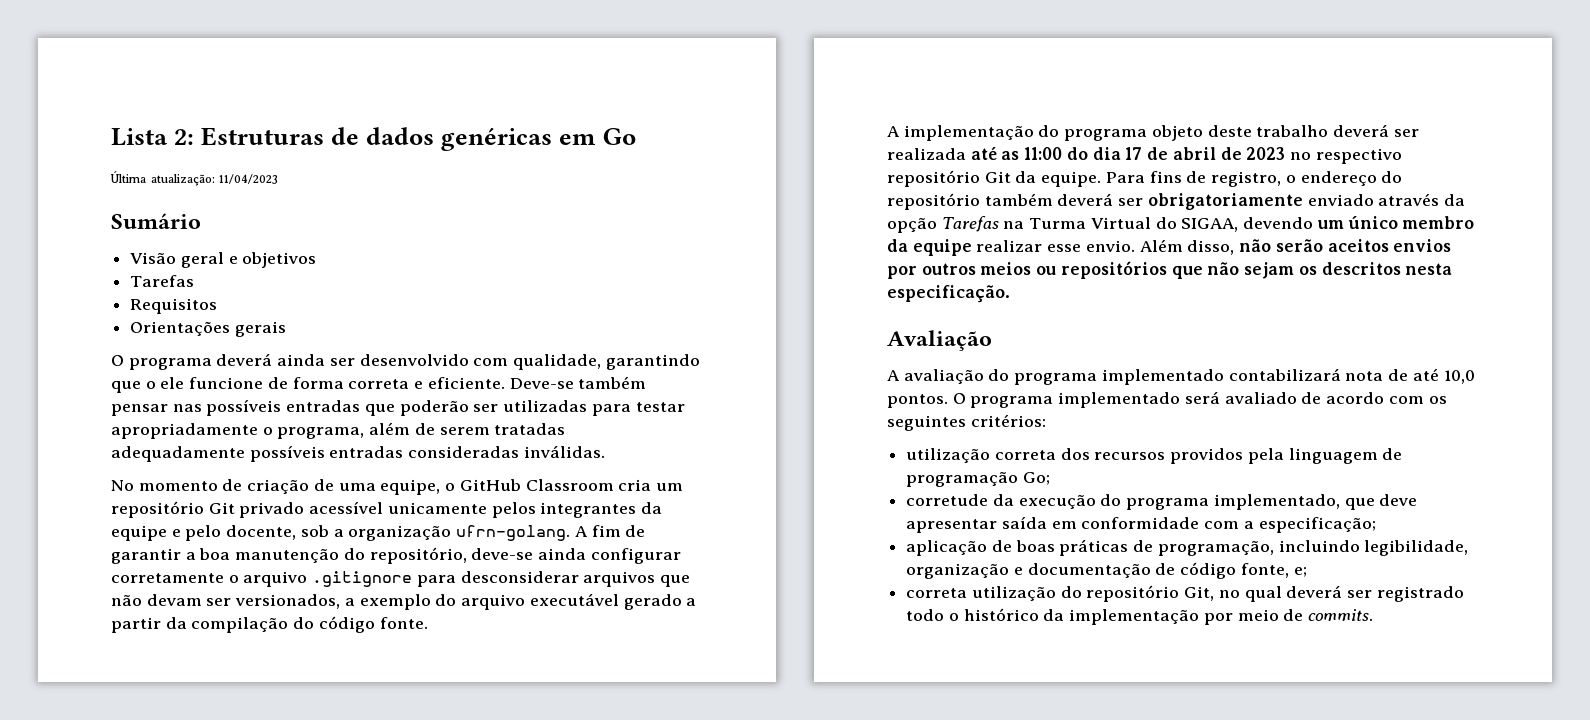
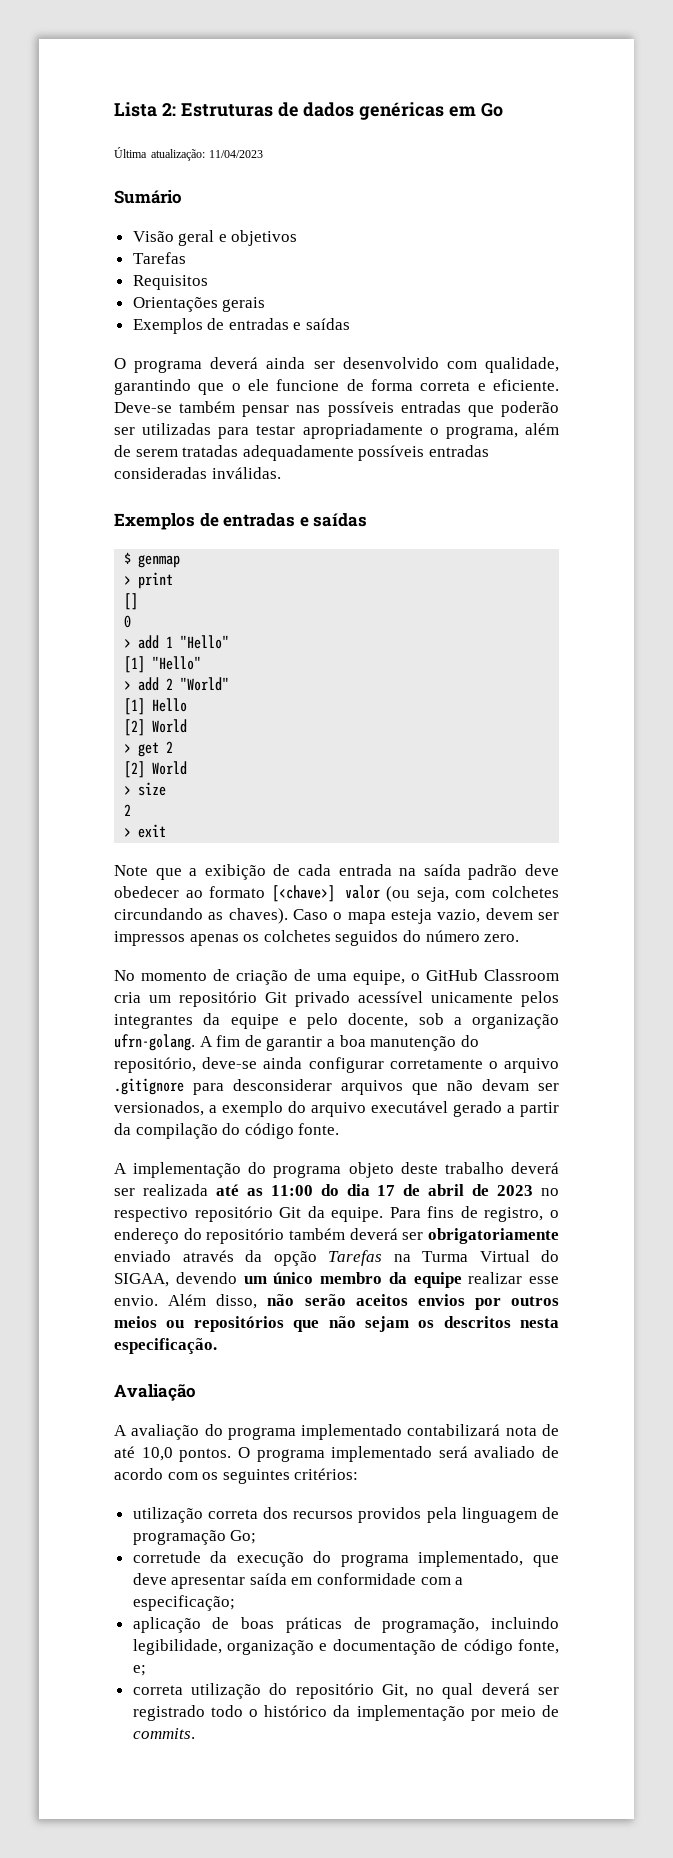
  Orientações gerais
+ Exemplos de entradas e saídas
  Deve-se também pensar nas possíveis entradas que poderão ser utilizadas para testar apropriadamente o programa, além de serem tratadas adequadamente possíveis entradas consideradas inválidas.
+ Exemplos de entradas e saídas
+ $ genmap
+ > print
+ []
+ 0
+ > add 1 "Hello"
+ [1] "Hello"
+ > add 2 "World"
+ [1] Hello
+ [2] World
+ > get 2
+ [2] World
+ > size
+ 2
+ > exit
+ Note que a exibição de cada entrada na saída padrão deve obedecer ao formato [<chave>] valor (ou seja, com colchetes circundando as chaves). Caso o mapa esteja vazio, devem ser impressos apenas os colchetes seguidos do número zero.

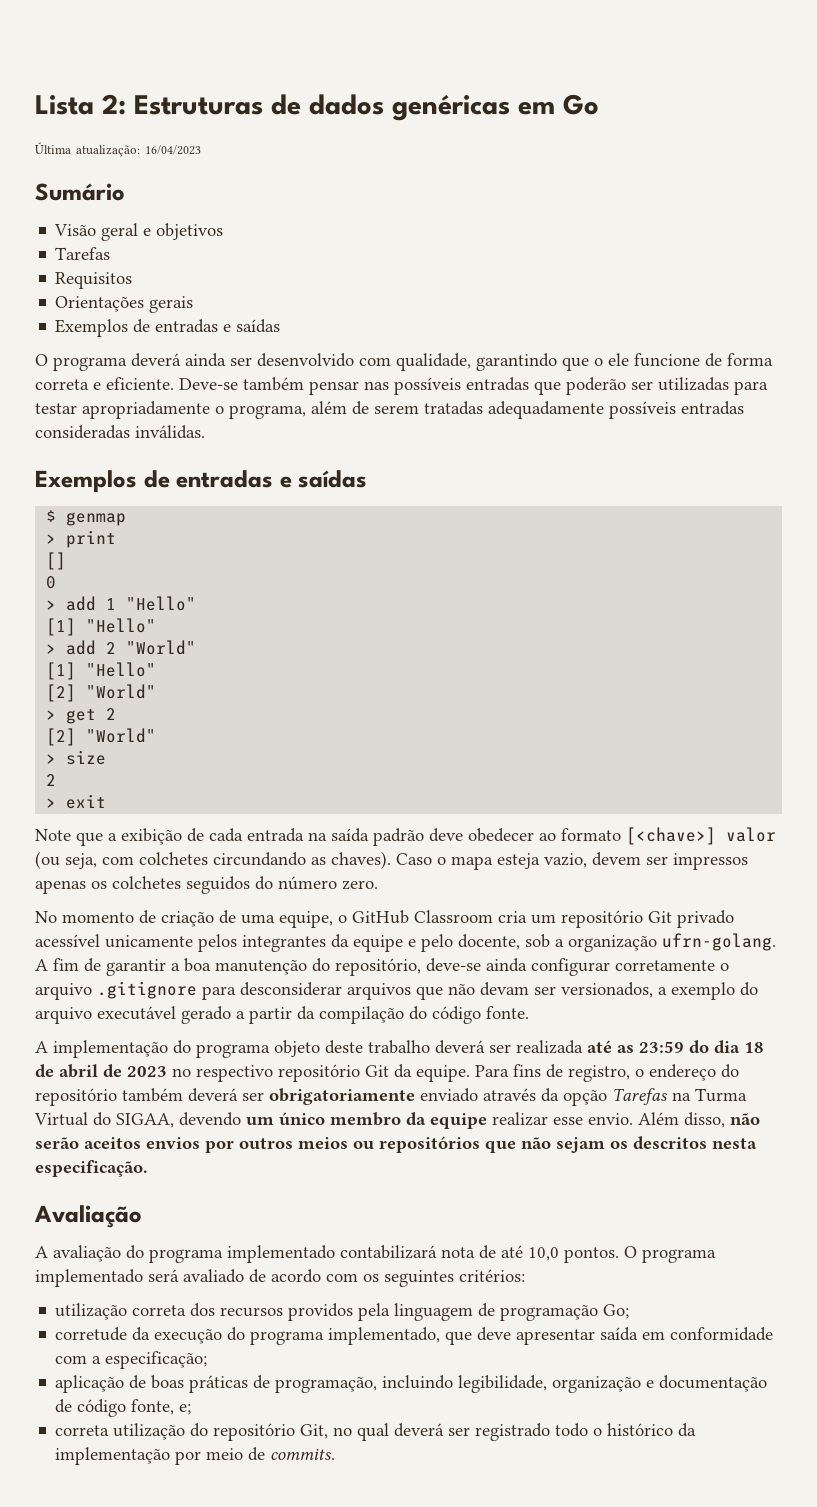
- Última atualização: 11/04/2023
+ Última atualização: 16/04/2023
  > add 2 "World"
- [1] Hello
- [2] World
+ [1] "Hello"
+ [2] "World"
  > get 2
- [2] World
+ [2] "World"
- A implementação do programa objeto deste trabalho deverá ser realizada até as 11:00 do dia 17 de abril de 2023 no respectivo repositório Git da equipe.
+ A implementação do programa objeto deste trabalho deverá ser realizada até as 23:59 do dia 18 de abril de 2023 no respectivo repositório Git da equipe.

